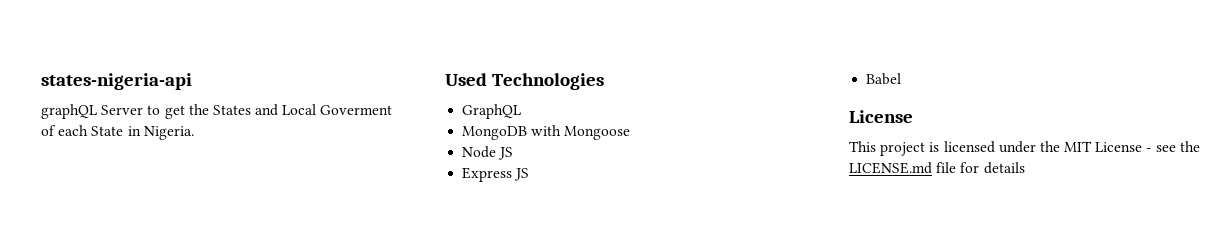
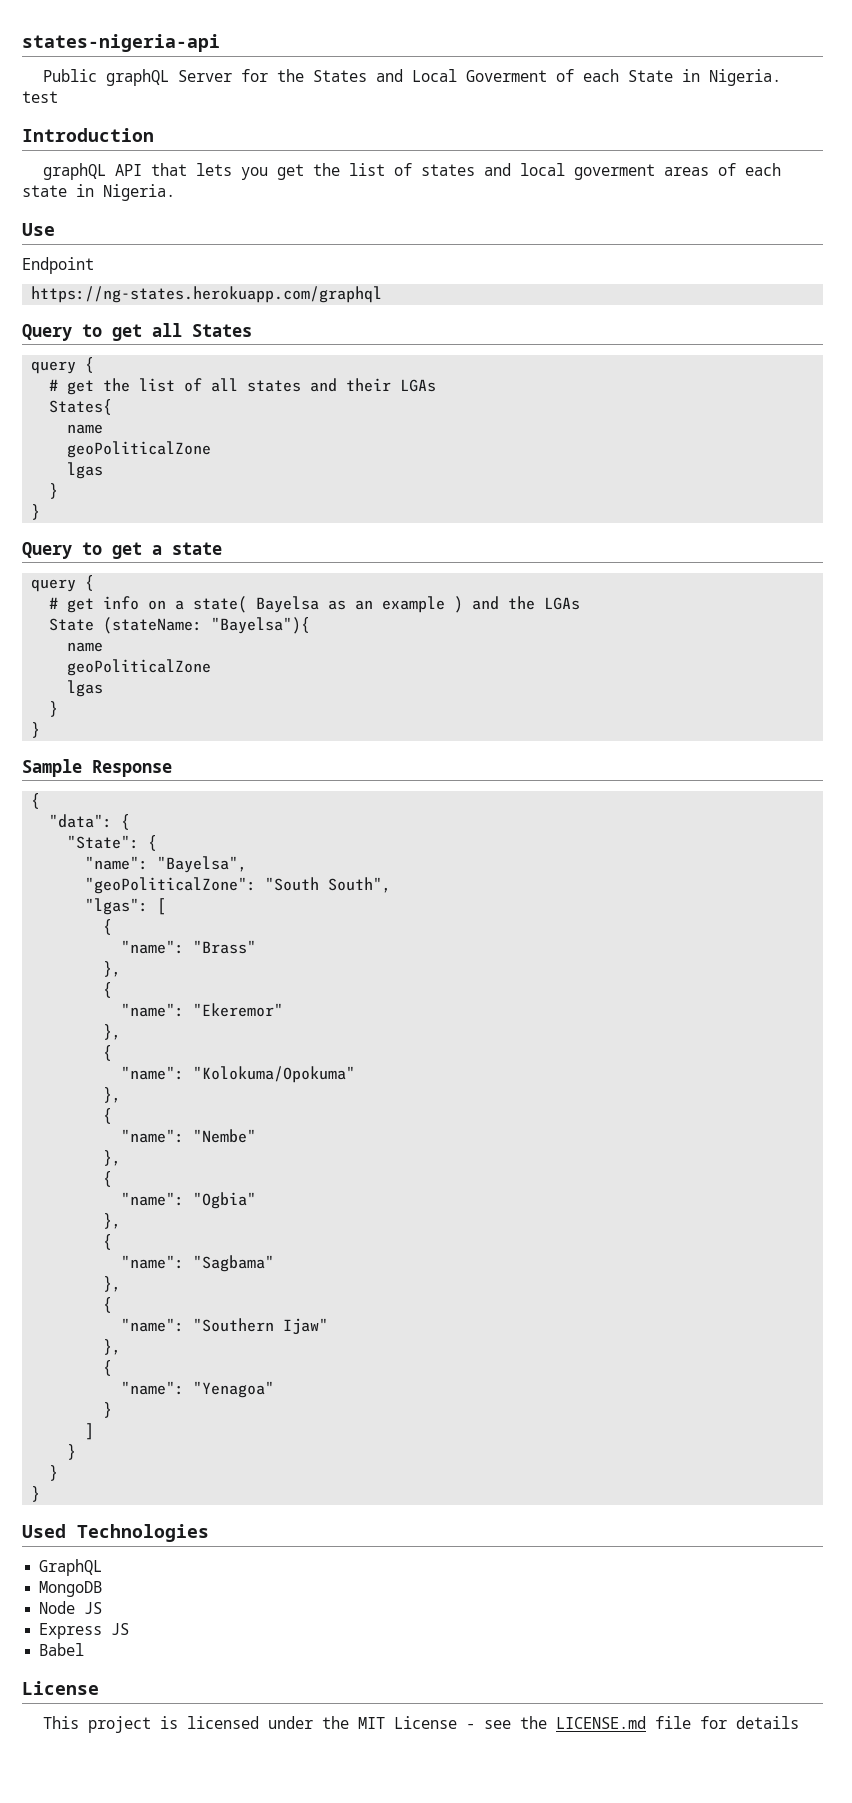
- graphQL Server to get the States and Local Goverment of each State in Nigeria.
+ Public graphQL Server for the States and Local Goverment of each State in Nigeria. test
+ Introduction
+ graphQL API that lets you get the list of states and local goverment areas of each state in Nigeria.
+ Use
+ Endpoint
+ https://ng-states.herokuapp.com/graphql
+ Query to get all States
+ query {
+ # get the list of all states and their LGAs
+ States{
+ name
+ geoPoliticalZone
+ lgas
+ }
+ }
+ Query to get a state
+ query {
+ # get info on a state( Bayelsa as an example ) and the LGAs
+ State (stateName: "Bayelsa"){
+ name
+ geoPoliticalZone
+ lgas
+ }
+ }
+ Sample Response
+ {
+ "data": {
+ "State": {
+ "name": "Bayelsa",
+ "geoPoliticalZone": "South South",
+ "lgas": [
+ {
+ "name": "Brass"
+ },
+ {
+ "name": "Ekeremor"
+ },
+ {
+ "name": "Kolokuma/Opokuma"
+ },
+ {
+ "name": "Nembe"
+ },
+ {
+ "name": "Ogbia"
+ },
+ {
+ "name": "Sagbama"
+ },
+ {
+ "name": "Southern Ijaw"
+ },
+ {
+ "name": "Yenagoa"
+ }
+ ]
+ }
+ }
+ }
- MongoDB with Mongoose
+ MongoDB

